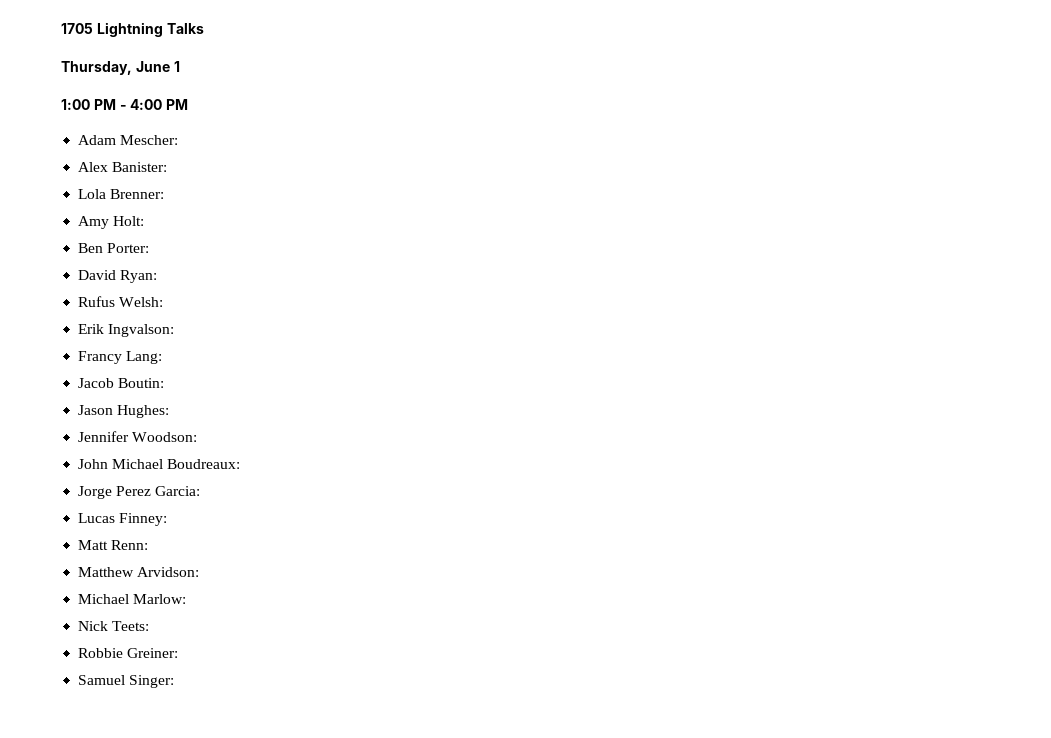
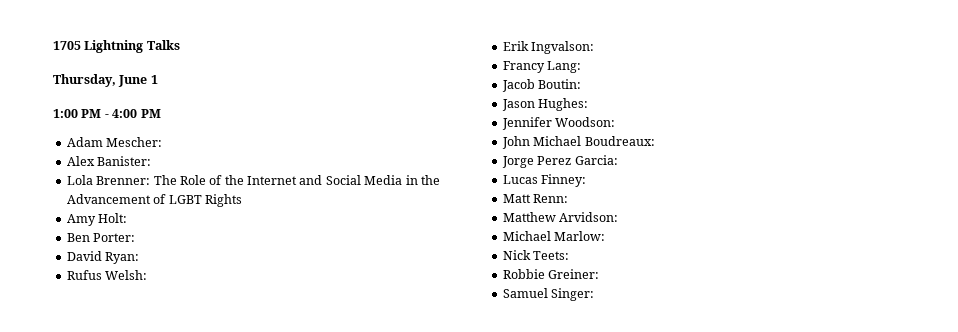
- Lola Brenner:
+ Lola Brenner: The Role of the Internet and Social Media in the Advancement of LGBT Rights

